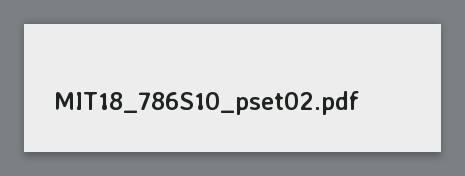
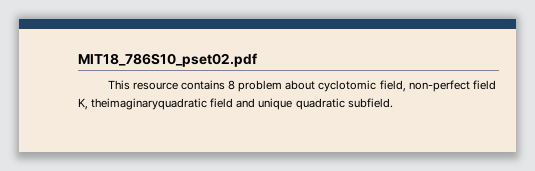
+ This resource contains 8 problem about cyclotomic field, non-perfect field K, theimaginaryquadratic field and unique quadratic subfield.

